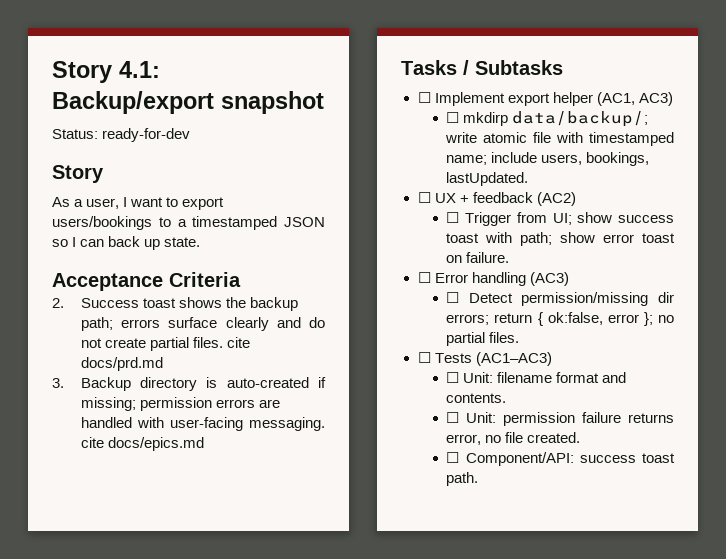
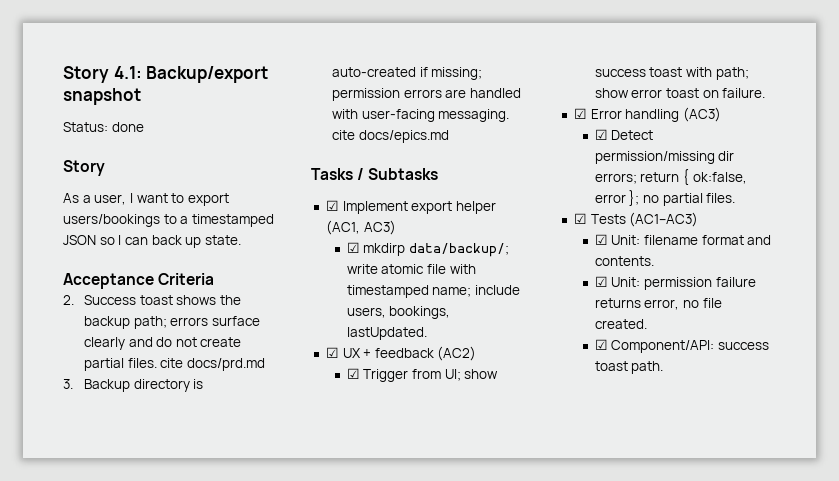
- Status: ready-for-dev
+ Status: done
- ☐ Implement export helper (AC1, AC3)
+ ☑ Implement export helper (AC1, AC3)
- ☐ mkdirp data/backup/; write atomic file with timestamped name; include users, bookings, lastUpdated.
+ ☑ mkdirp data/backup/; write atomic file with timestamped name; include users, bookings, lastUpdated.
- ☐ UX + feedback (AC2)
+ ☑ UX + feedback (AC2)
- ☐ Trigger from UI; show success toast with path; show error toast on failure.
+ ☑ Trigger from UI; show success toast with path; show error toast on failure.
- ☐ Error handling (AC3)
+ ☑ Error handling (AC3)
- ☐ Detect permission/missing dir errors; return { ok:false, error }; no partial files.
+ ☑ Detect permission/missing dir errors; return { ok:false, error }; no partial files.
- ☐ Tests (AC1–AC3)
+ ☑ Tests (AC1–AC3)
- ☐ Unit: filename format and contents.
+ ☑ Unit: filename format and contents.
- ☐ Unit: permission failure returns error, no file created.
+ ☑ Unit: permission failure returns error, no file created.
- ☐ Component/API: success toast path.
+ ☑ Component/API: success toast path.

